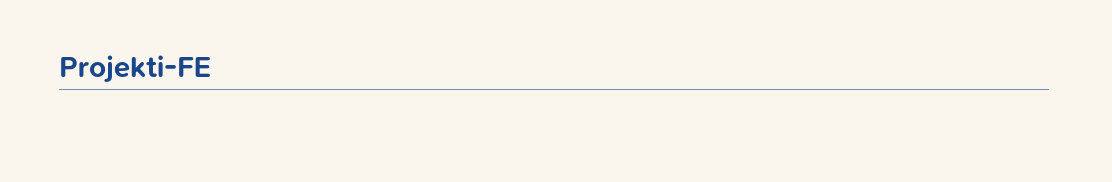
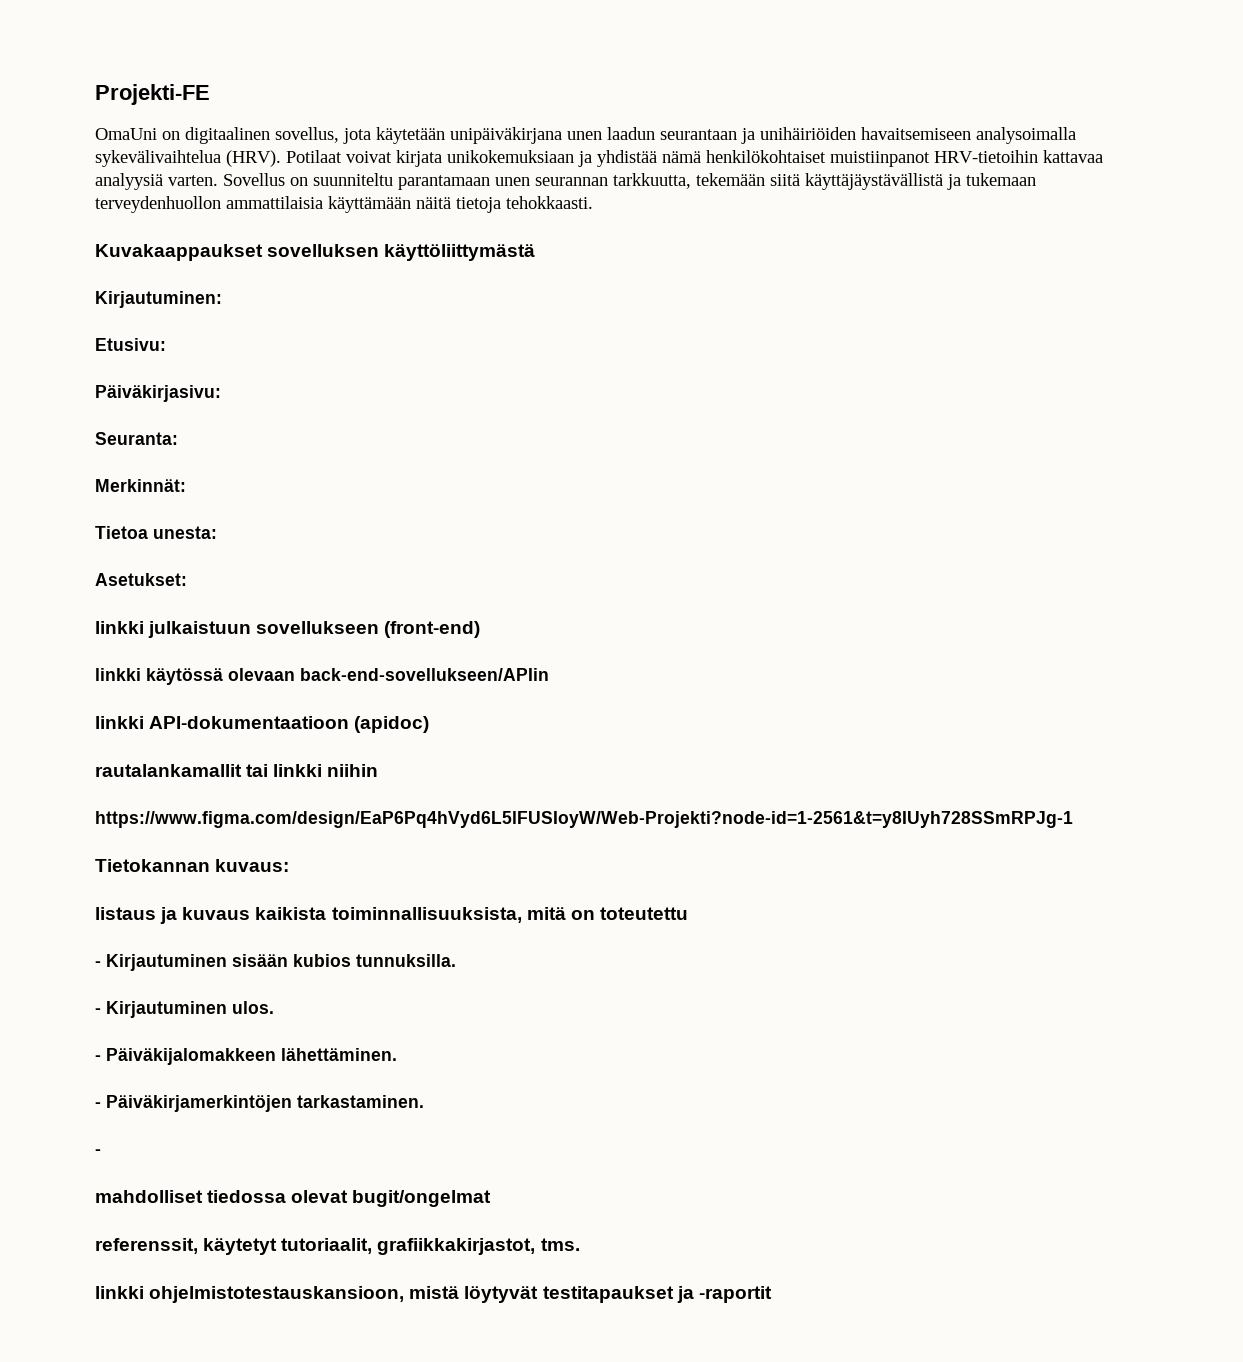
+ OmaUni on digitaalinen sovellus, jota käytetään unipäiväkirjana unen laadun seurantaan ja unihäiriöiden havaitsemiseen analysoimalla sykevälivaihtelua (HRV). Potilaat voivat kirjata unikokemuksiaan ja yhdistää nämä henkilökohtaiset muistiinpanot HRV-tietoihin kattavaa analyysiä varten. Sovellus on suunniteltu parantamaan unen seurannan tarkkuutta, tekemään siitä käyttäjäystävällistä ja tukemaan terveydenhuollon ammattilaisia käyttämään näitä tietoja tehokkaasti.
+ Kuvakaappaukset sovelluksen käyttöliittymästä
+ Kirjautuminen:
+ Etusivu:
+ Päiväkirjasivu:
+ Seuranta:
+ Merkinnät:
+ Tietoa unesta:
+ Asetukset:
+ linkki julkaistuun sovellukseen (front-end)
+ linkki käytössä olevaan back-end-sovellukseen/APIin
+ linkki API-dokumentaatioon (apidoc)
+ rautalankamallit tai linkki niihin
+ https://www.figma.com/design/EaP6Pq4hVyd6L5lFUSIoyW/Web-Projekti?node-id=1-2561&t=y8IUyh728SSmRPJg-1
+ Tietokannan kuvaus:
+ listaus ja kuvaus kaikista toiminnallisuuksista, mitä on toteutettu
+ - Kirjautuminen sisään kubios tunnuksilla.
+ - Kirjautuminen ulos.
+ - Päiväkijalomakkeen lähettäminen.
+ - Päiväkirjamerkintöjen tarkastaminen.
+ -
+ mahdolliset tiedossa olevat bugit/ongelmat
+ referenssit, käytetyt tutoriaalit, grafiikkakirjastot, tms.
+ linkki ohjelmistotestauskansioon, mistä löytyvät testitapaukset ja -raportit

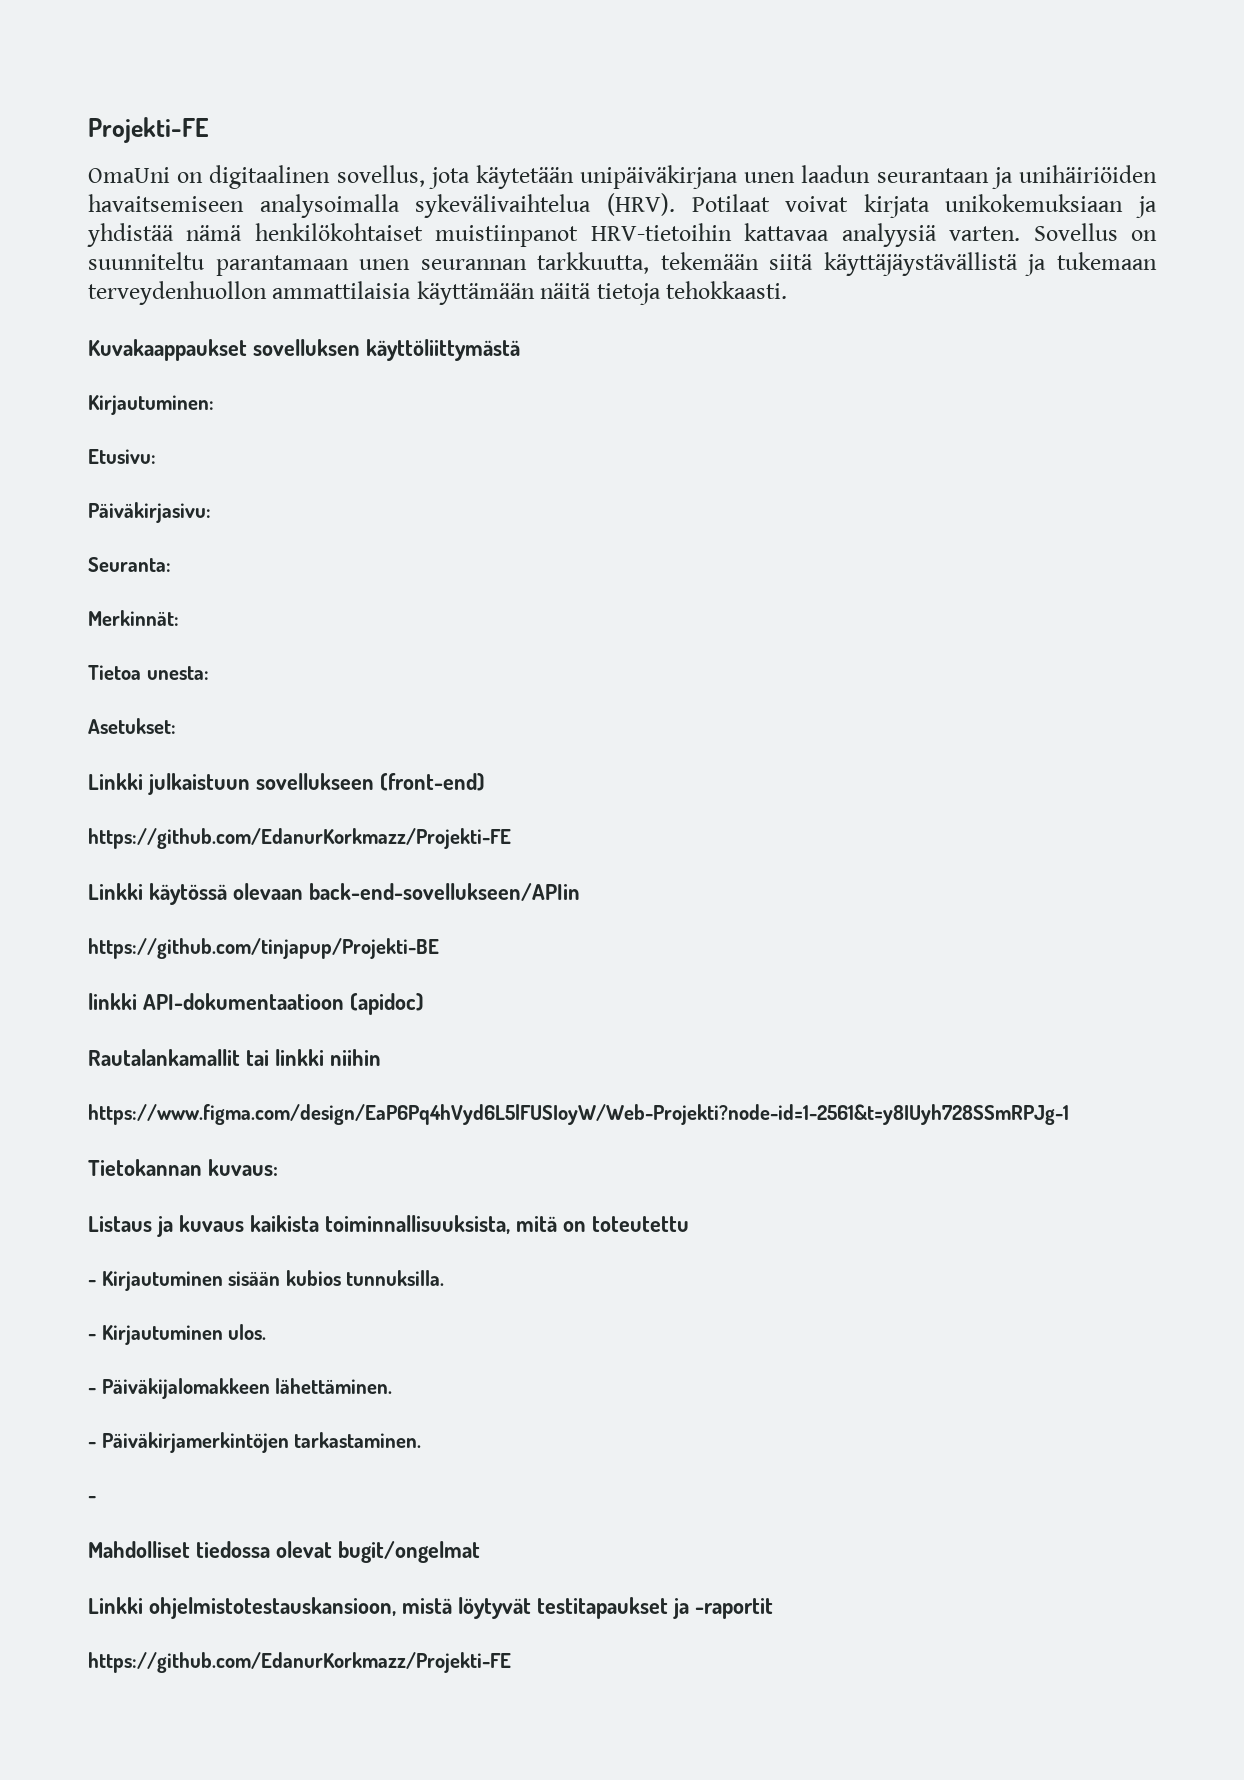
- linkki julkaistuun sovellukseen (front-end)
- linkki käytössä olevaan back-end-sovellukseen/APIin
+ Linkki julkaistuun sovellukseen (front-end)
+ https://github.com/EdanurKorkmazz/Projekti-FE
+ Linkki käytössä olevaan back-end-sovellukseen/APIin
+ https://github.com/tinjapup/Projekti-BE
- rautalankamallit tai linkki niihin
+ Rautalankamallit tai linkki niihin
- listaus ja kuvaus kaikista toiminnallisuuksista, mitä on toteutettu
+ Listaus ja kuvaus kaikista toiminnallisuuksista, mitä on toteutettu
- mahdolliset tiedossa olevat bugit/ongelmat
+ Mahdolliset tiedossa olevat bugit/ongelmat
- referenssit, käytetyt tutoriaalit, grafiikkakirjastot, tms.
- linkki ohjelmistotestauskansioon, mistä löytyvät testitapaukset ja -raportit
+ Linkki ohjelmistotestauskansioon, mistä löytyvät testitapaukset ja -raportit
+ https://github.com/EdanurKorkmazz/Projekti-FE

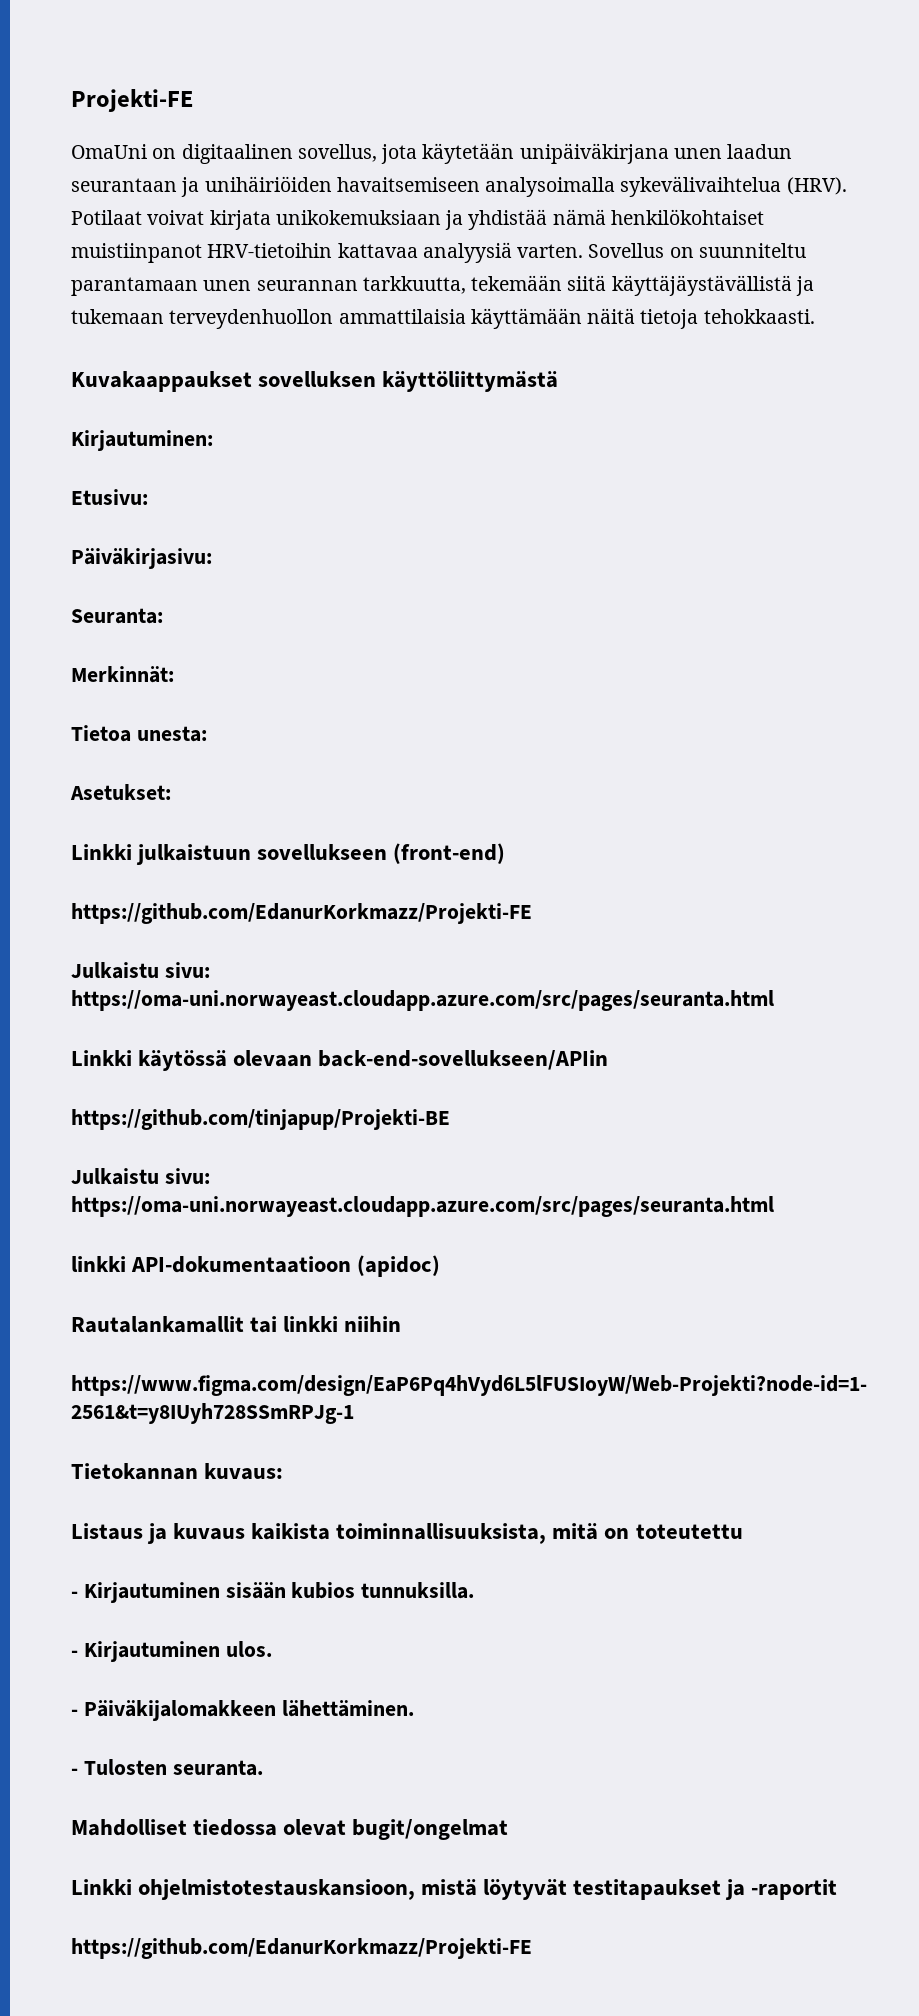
  Linkki julkaistuun sovellukseen (front-end)
  https://github.com/EdanurKorkmazz/Projekti-FE
+ Julkaistu sivu: https://oma-uni.norwayeast.cloudapp.azure.com/src/pages/seuranta.html
  https://github.com/tinjapup/Projekti-BE
+ Julkaistu sivu: https://oma-uni.norwayeast.cloudapp.azure.com/src/pages/seuranta.html
- - Päiväkirjamerkintöjen tarkastaminen.
- -
+ - Tulosten seuranta.

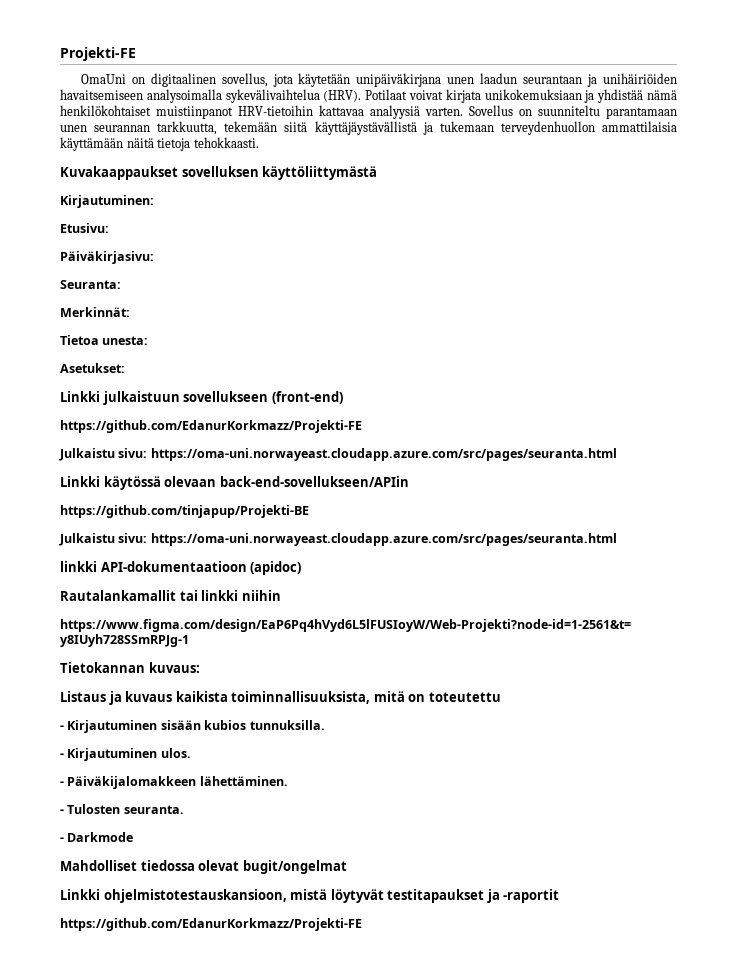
+ - Darkmode

